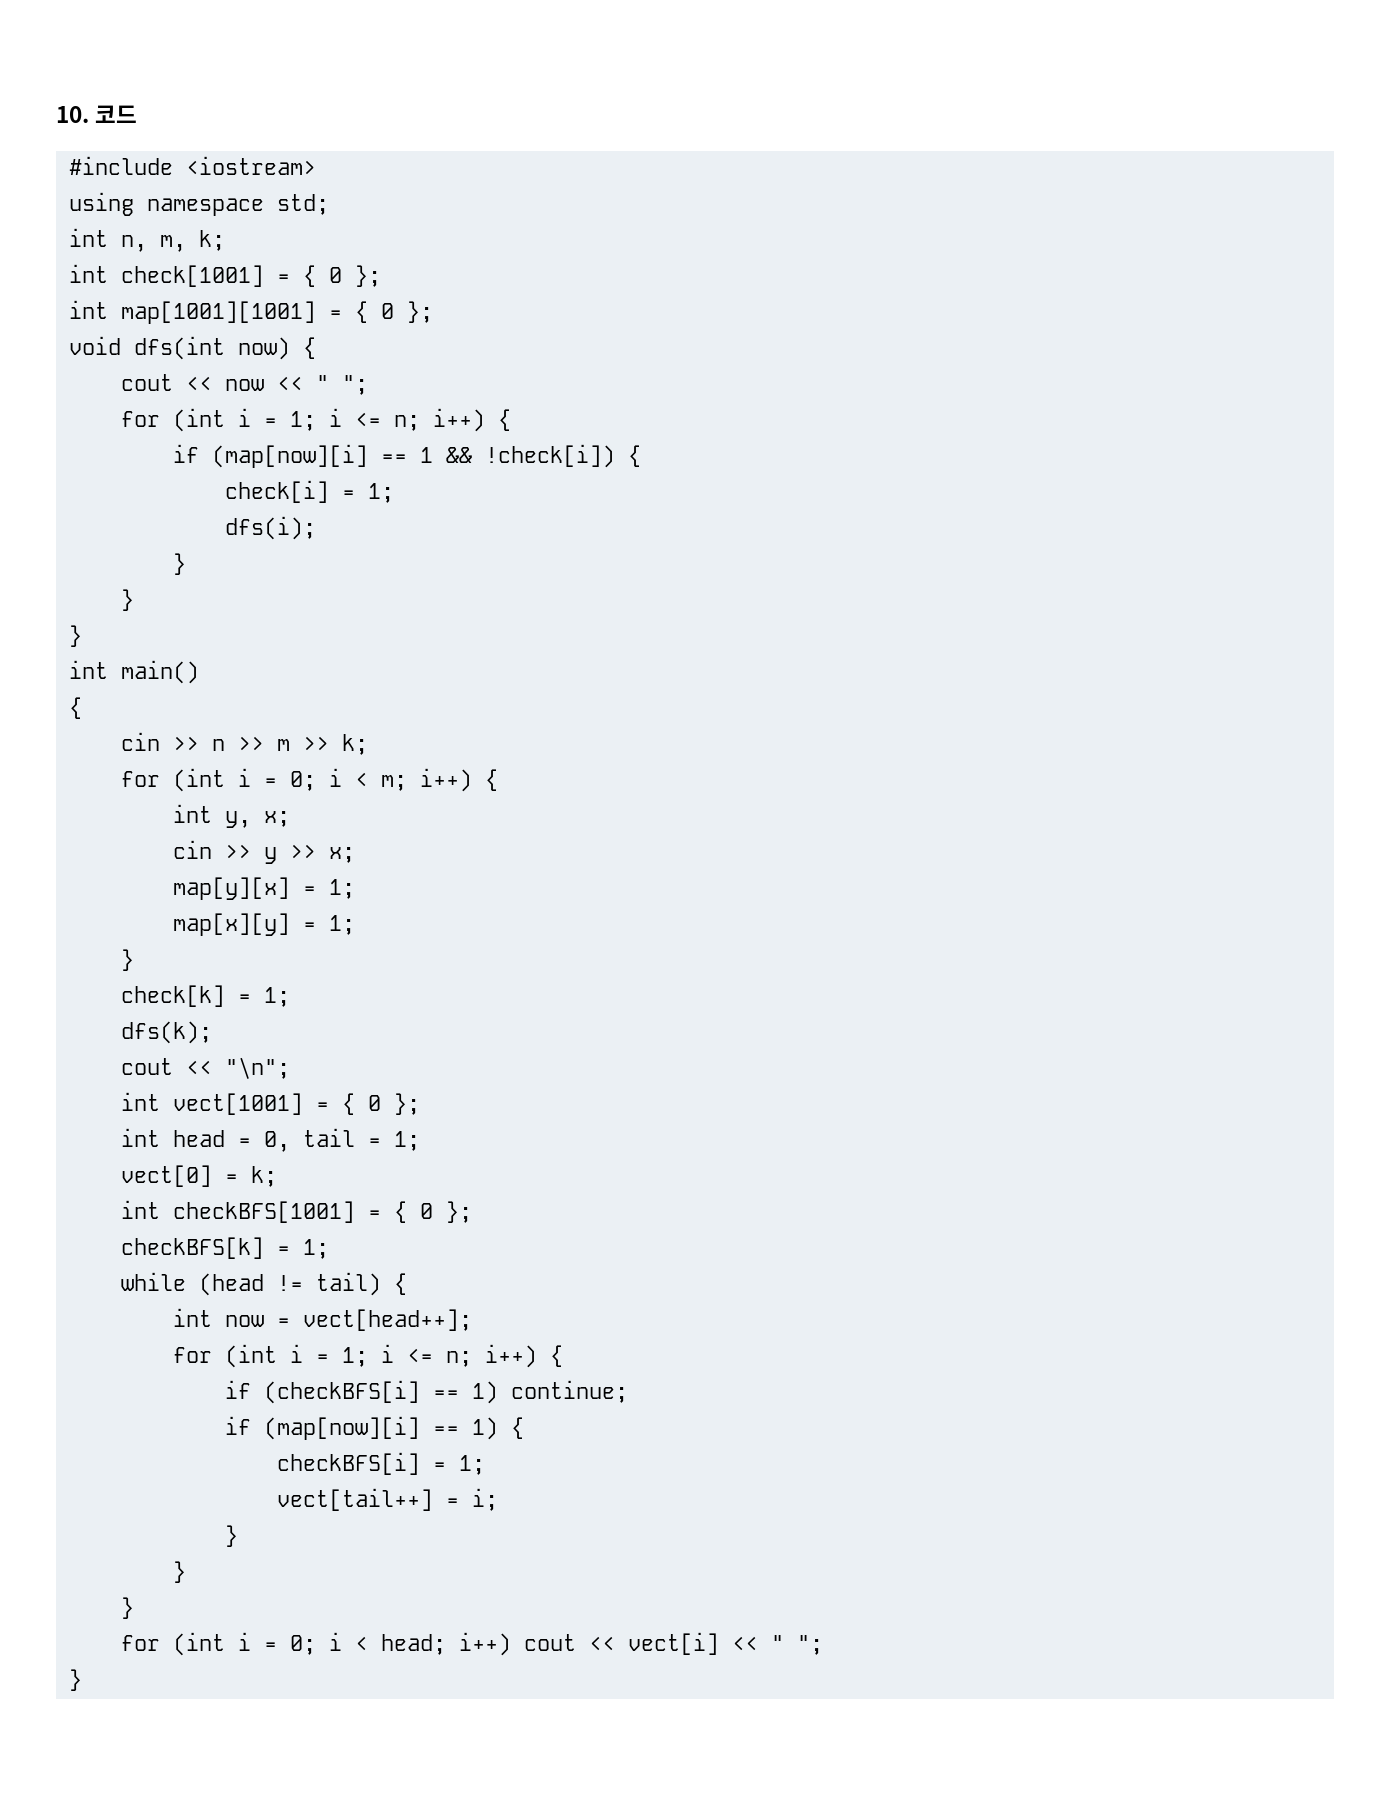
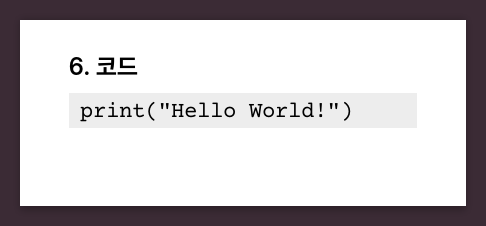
- 10. 코드
+ 6. 코드
- #include <iostream>
- using namespace std;
- int n, m, k;
- int check[1001] = { 0 };
- int map[1001][1001] = { 0 };
- void dfs(int now) {
- cout << now << " ";
- for (int i = 1; i <= n; i++) {
- if (map[now][i] == 1 && !check[i]) {
- check[i] = 1;
- dfs(i);
- }
- }
- }
- int main()
- {
- cin >> n >> m >> k;
- for (int i = 0; i < m; i++) {
- int y, x;
- cin >> y >> x;
- map[y][x] = 1;
- map[x][y] = 1;
- }
- check[k] = 1;
- dfs(k);
- cout << "\n";
- int vect[1001] = { 0 };
- int head = 0, tail = 1;
- vect[0] = k;
- int checkBFS[1001] = { 0 };
- checkBFS[k] = 1;
- while (head != tail) {
- int now = vect[head++];
- for (int i = 1; i <= n; i++) {
- if (checkBFS[i] == 1) continue;
- if (map[now][i] == 1) {
- checkBFS[i] = 1;
- vect[tail++] = i;
- }
- }
- }
- for (int i = 0; i < head; i++) cout << vect[i] << " ";
- }
+ print("Hello World!")

